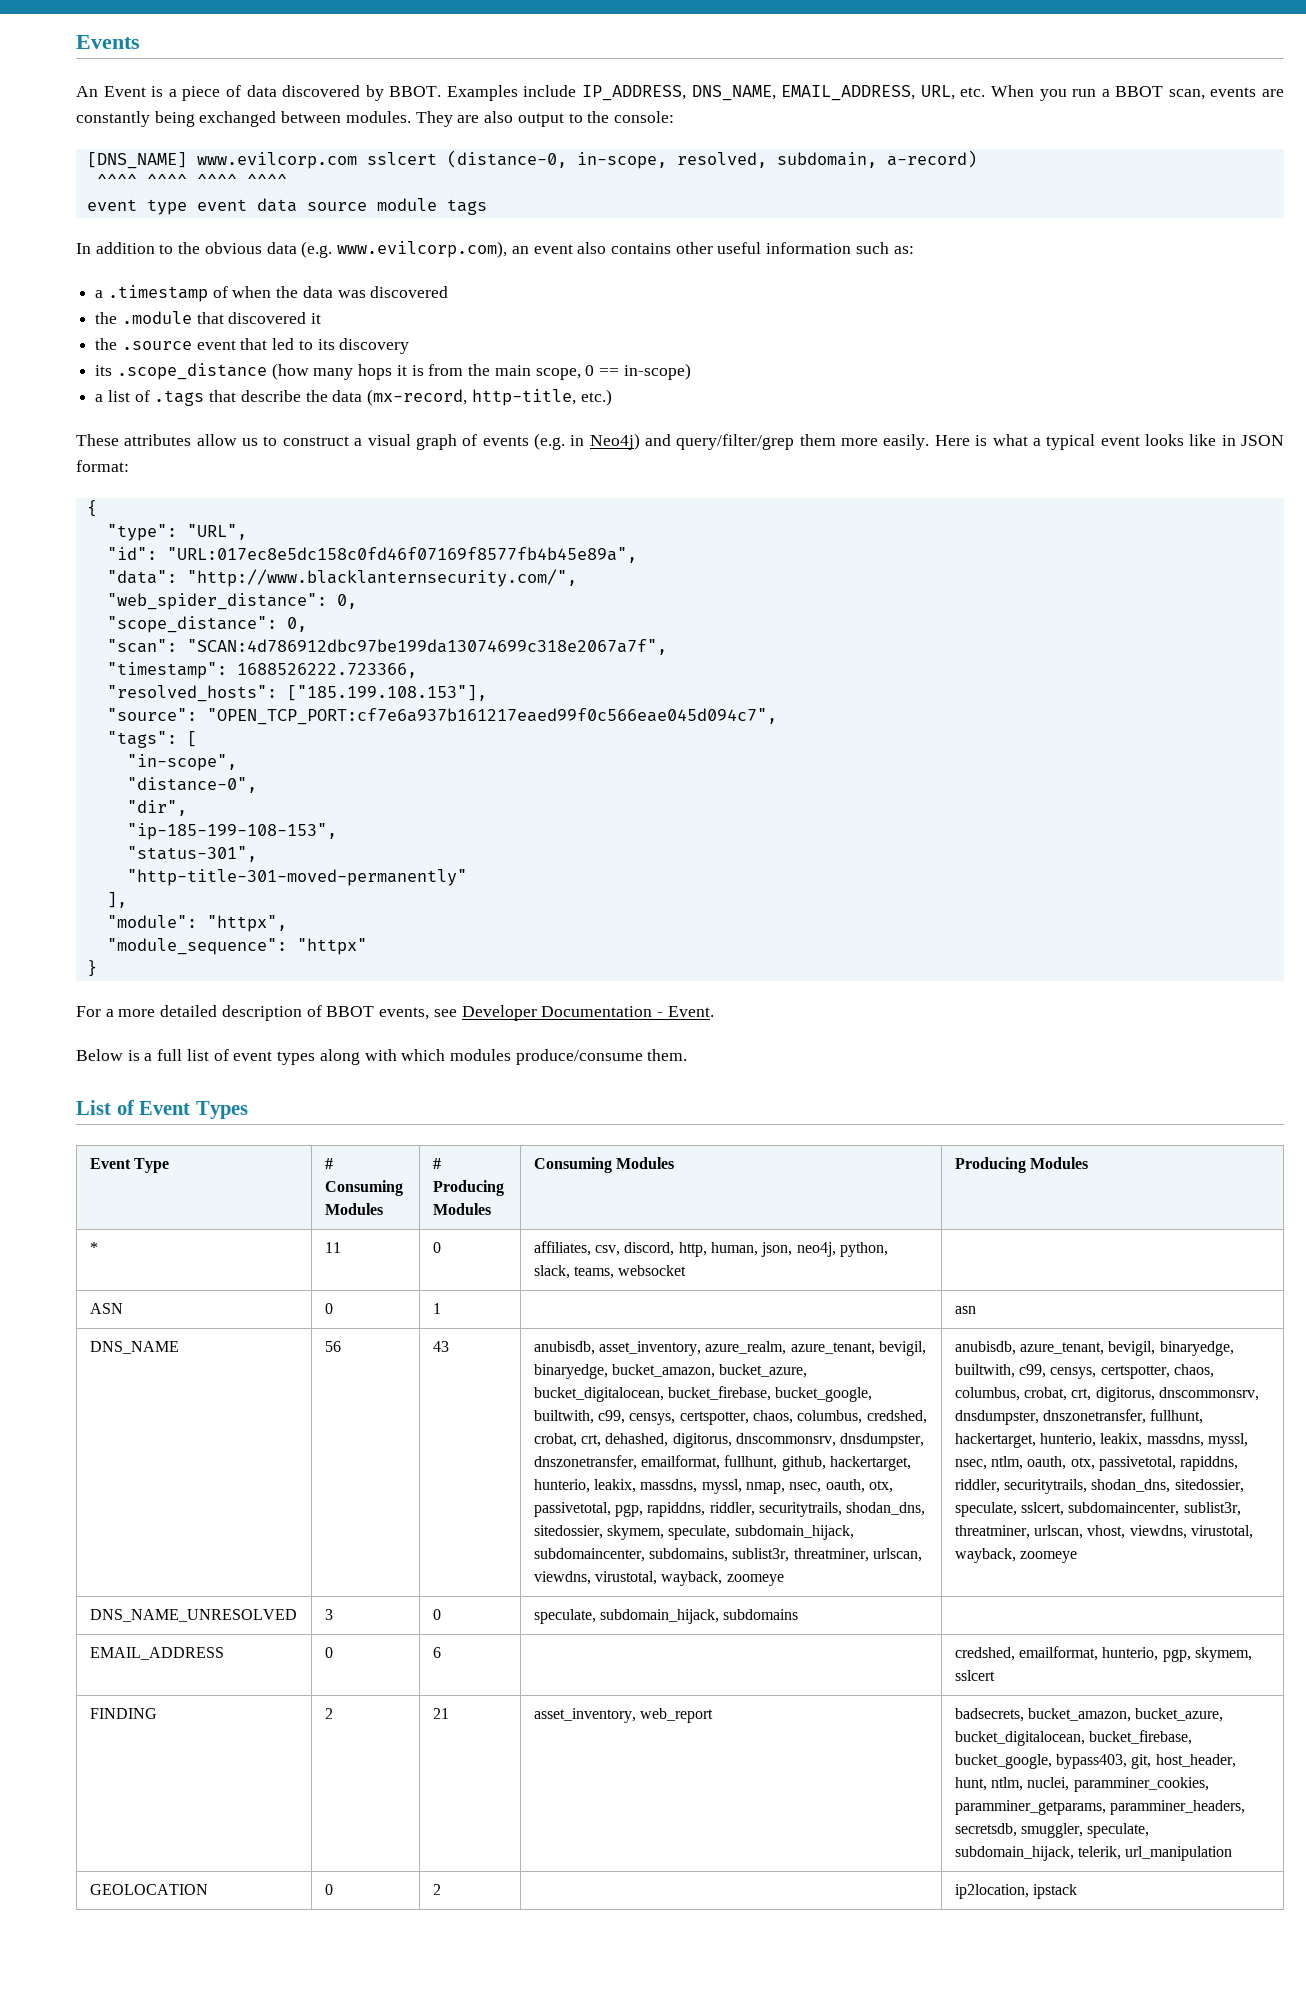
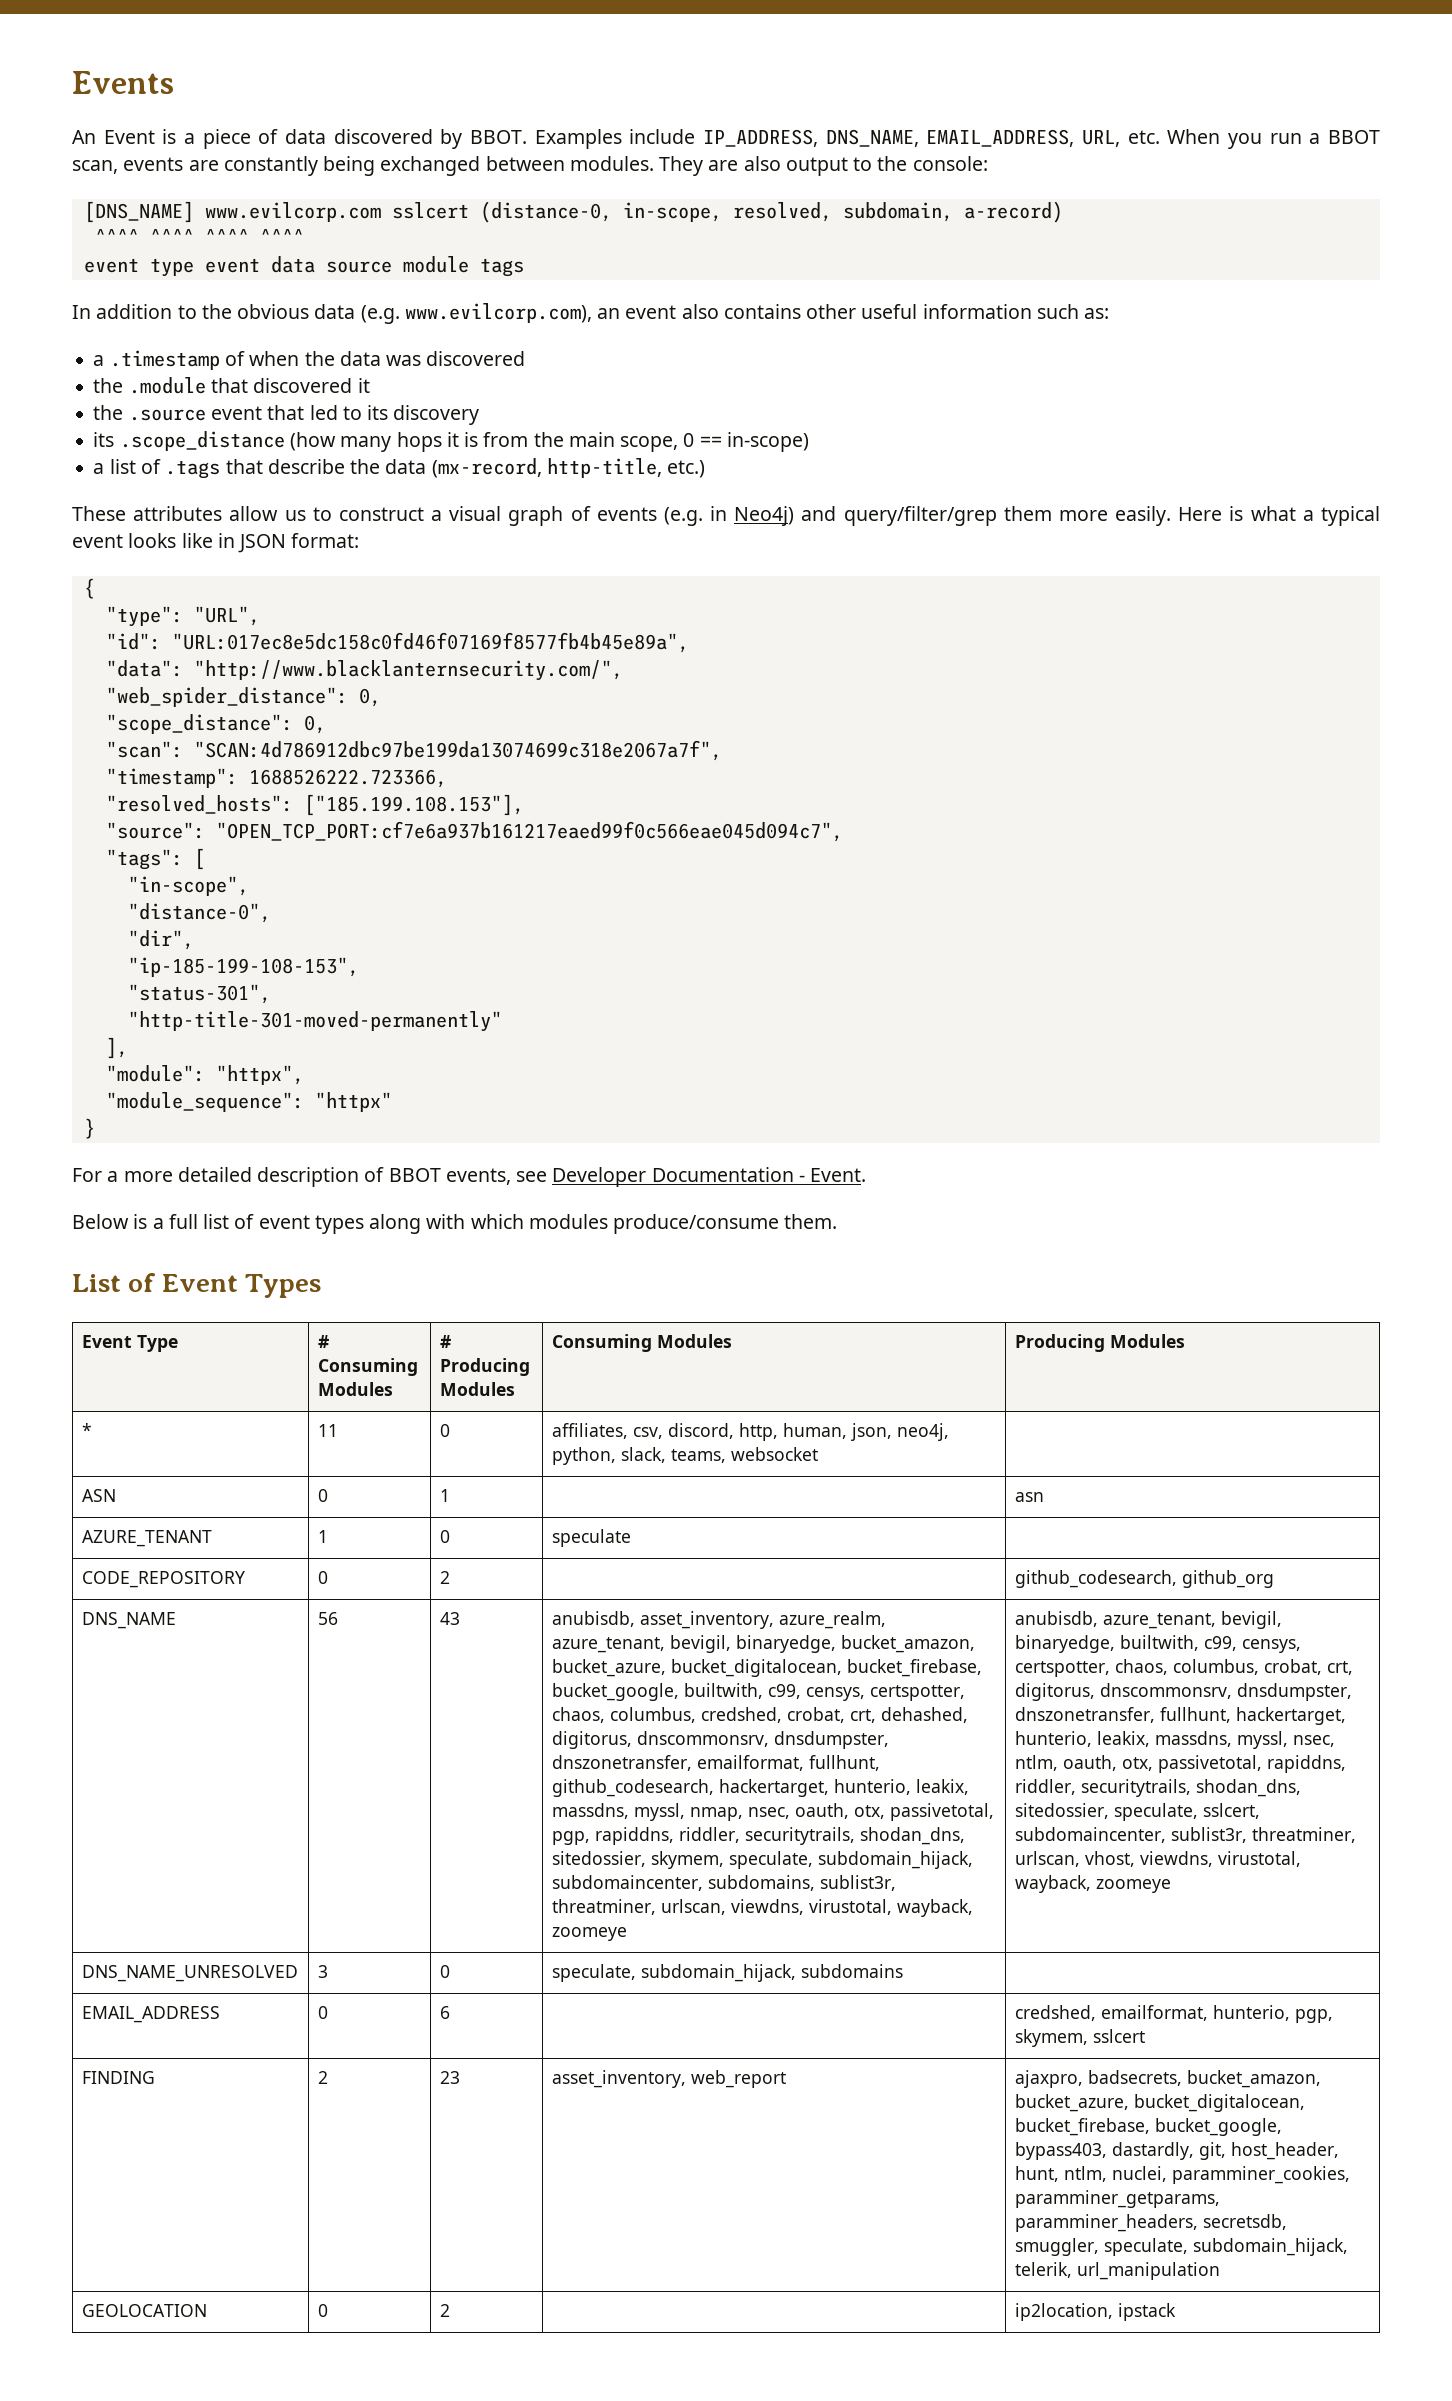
+ AZURE_TENANT | 1 | 0 | speculate |
+ CODE_REPOSITORY | 0 | 2 | | github_codesearch, github_org
- anubisdb, asset_inventory, azure_realm, azure_tenant, bevigil, binaryedge, bucket_amazon, bucket_azure, bucket_digitalocean, bucket_firebase, bucket_google, builtwith, c99, censys, certspotter, chaos, columbus, credshed, crobat, crt, dehashed, digitorus, dnscommonsrv, dnsdumpster, dnszonetransfer, emailformat, fullhunt, github, hackertarget, hunterio, leakix, massdns, myssl, nmap, nsec, oauth, otx, passivetotal, pgp, rapiddns, riddler, securitytrails, shodan_dns, sitedossier, skymem, speculate, subdomain_hijack, subdomaincenter, subdomains, sublist3r, threatminer, urlscan, viewdns, virustotal, wayback, zoomeye
+ anubisdb, asset_inventory, azure_realm, azure_tenant, bevigil, binaryedge, bucket_amazon, bucket_azure, bucket_digitalocean, bucket_firebase, bucket_google, builtwith, c99, censys, certspotter, chaos, columbus, credshed, crobat, crt, dehashed, digitorus, dnscommonsrv, dnsdumpster, dnszonetransfer, emailformat, fullhunt, github_codesearch, hackertarget, hunterio, leakix, massdns, myssl, nmap, nsec, oauth, otx, passivetotal, pgp, rapiddns, riddler, securitytrails, shodan_dns, sitedossier, skymem, speculate, subdomain_hijack, subdomaincenter, subdomains, sublist3r, threatminer, urlscan, viewdns, virustotal, wayback, zoomeye
- FINDING | 2 | 21 | asset_inventory, web_report | badsecrets, bucket_amazon, bucket_azure, bucket_digitalocean, bucket_firebase, bucket_google, bypass403, git, host_header, hunt, ntlm, nuclei, paramminer_cookies, paramminer_getparams, paramminer_headers, secretsdb, smuggler, speculate, subdomain_hijack, telerik, url_manipulation
+ FINDING | 2 | 23 | asset_inventory, web_report | ajaxpro, badsecrets, bucket_amazon, bucket_azure, bucket_digitalocean, bucket_firebase, bucket_google, bypass403, dastardly, git, host_header, hunt, ntlm, nuclei, paramminer_cookies, paramminer_getparams, paramminer_headers, secretsdb, smuggler, speculate, subdomain_hijack, telerik, url_manipulation

